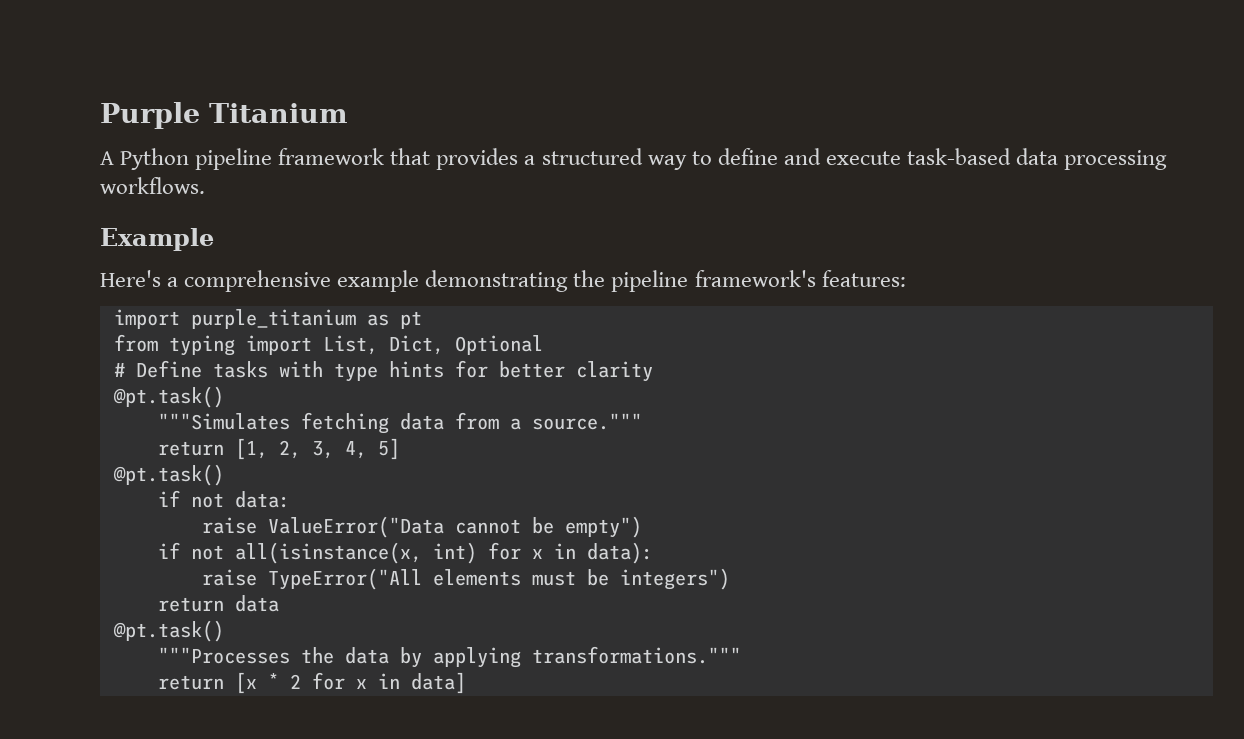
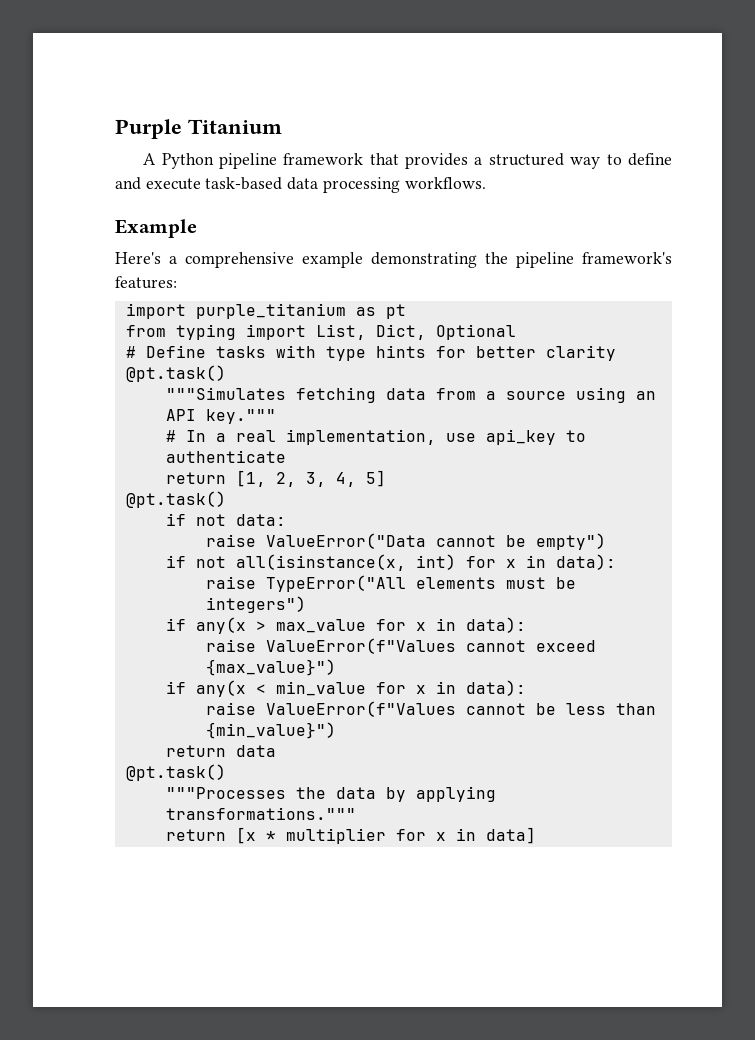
- """Simulates fetching data from a source."""
+ """Simulates fetching data from a source using an API key."""
+ # In a real implementation, use api_key to authenticate
+ if any(x > max_value for x in data):
+ raise ValueError(f"Values cannot exceed {max_value}")
+ if any(x < min_value for x in data):
+ raise ValueError(f"Values cannot be less than {min_value}")
- return [x * 2 for x in data]
+ return [x * multiplier for x in data]

